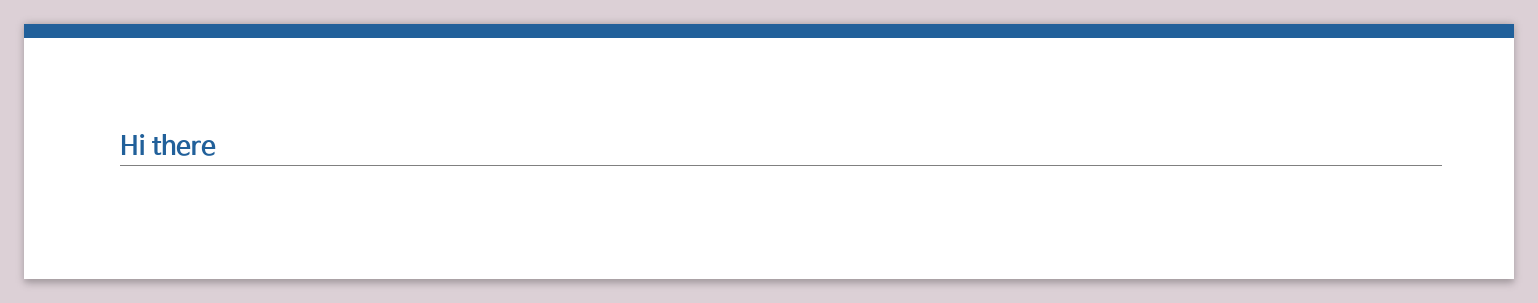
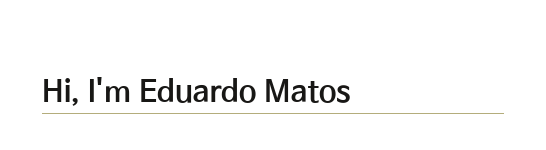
- Hi there
+ Hi, I'm Eduardo Matos

